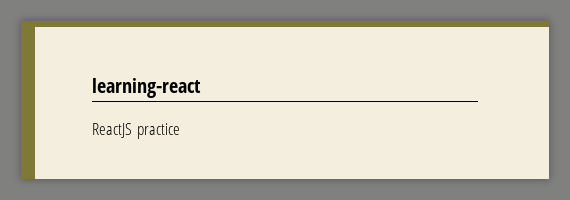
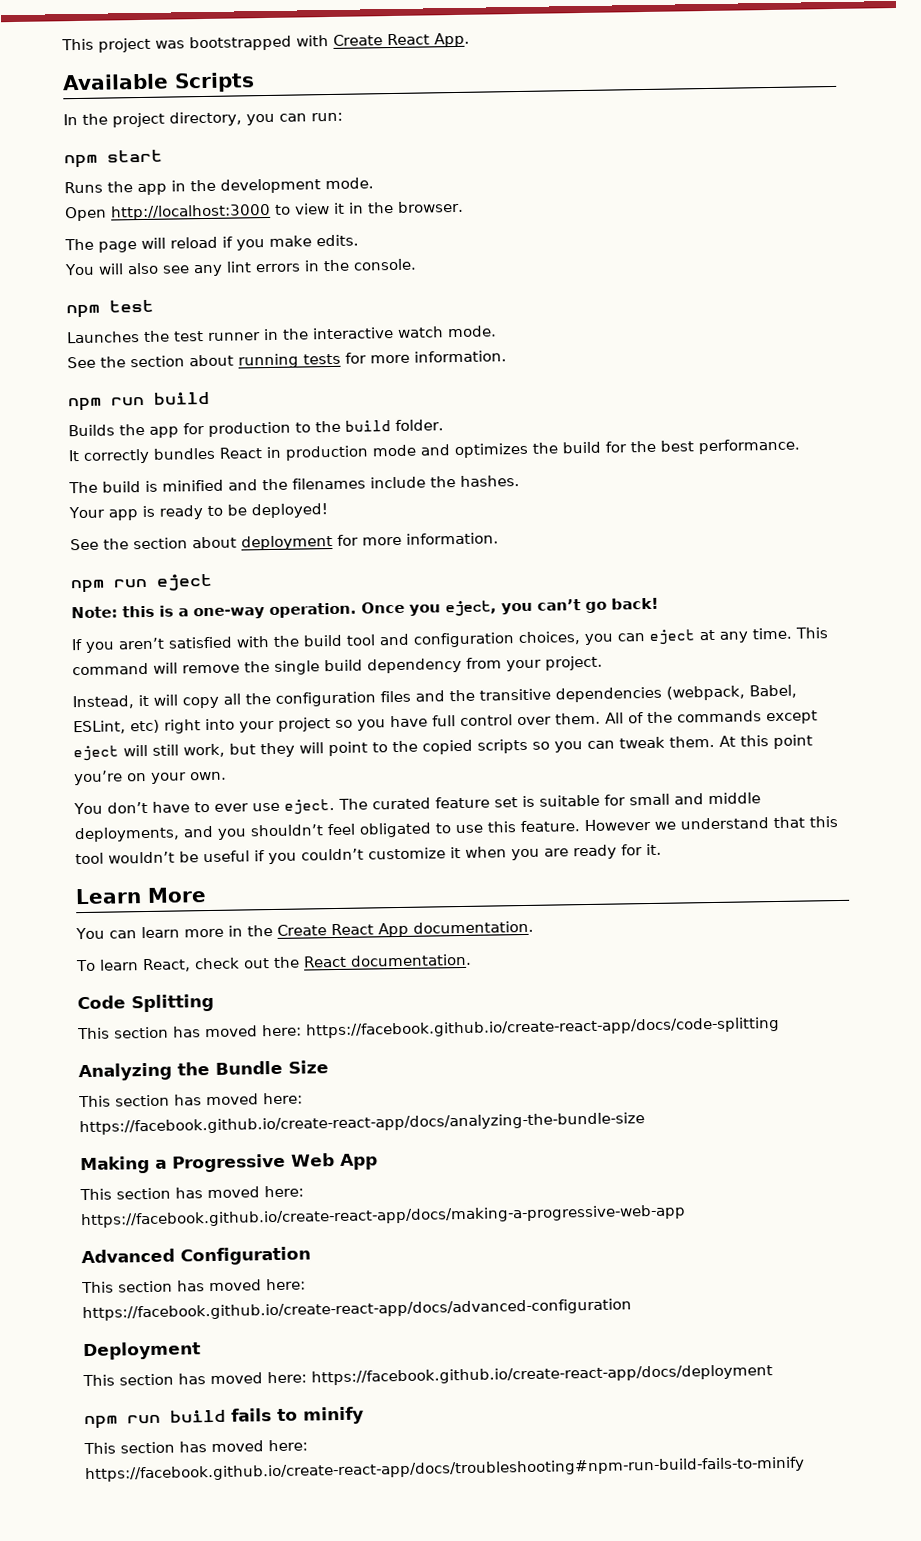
- learning-react
- ReactJS practice
+ This project was bootstrapped with Create React App.
+ Available Scripts
+ In the project directory, you can run:
+ npm start
+ Runs the app in the development mode.
+ Open http://localhost:3000 to view it in the browser.
+ The page will reload if you make edits.
+ You will also see any lint errors in the console.
+ npm test
+ Launches the test runner in the interactive watch mode.
+ See the section about running tests for more information.
+ npm run build
+ Builds the app for production to the build folder.
+ It correctly bundles React in production mode and optimizes the build for the best performance.
+ The build is minified and the filenames include the hashes.
+ Your app is ready to be deployed!
+ See the section about deployment for more information.
+ npm run eject
+ Note: this is a one-way operation. Once you eject, you can’t go back!
+ If you aren’t satisfied with the build tool and configuration choices, you can eject at any time. This command will remove the single build dependency from your project.
+ Instead, it will copy all the configuration files and the transitive dependencies (webpack, Babel, ESLint, etc) right into your project so you have full control over them. All of the commands except eject will still work, but they will point to the copied scripts so you can tweak them. At this point you’re on your own.
+ You don’t have to ever use eject. The curated feature set is suitable for small and middle deployments, and you shouldn’t feel obligated to use this feature. However we understand that this tool wouldn’t be useful if you couldn’t customize it when you are ready for it.
+ Learn More
+ You can learn more in the Create React App documentation.
+ To learn React, check out the React documentation.
+ Code Splitting
+ This section has moved here: https://facebook.github.io/create-react-app/docs/code-splitting
+ Analyzing the Bundle Size
+ This section has moved here: https://facebook.github.io/create-react-app/docs/analyzing-the-bundle-size
+ Making a Progressive Web App
+ This section has moved here: https://facebook.github.io/create-react-app/docs/making-a-progressive-web-app
+ Advanced Configuration
+ This section has moved here: https://facebook.github.io/create-react-app/docs/advanced-configuration
+ Deployment
+ This section has moved here: https://facebook.github.io/create-react-app/docs/deployment
+ npm run build fails to minify
+ This section has moved here: https://facebook.github.io/create-react-app/docs/troubleshooting#npm-run-build-fails-to-minify

